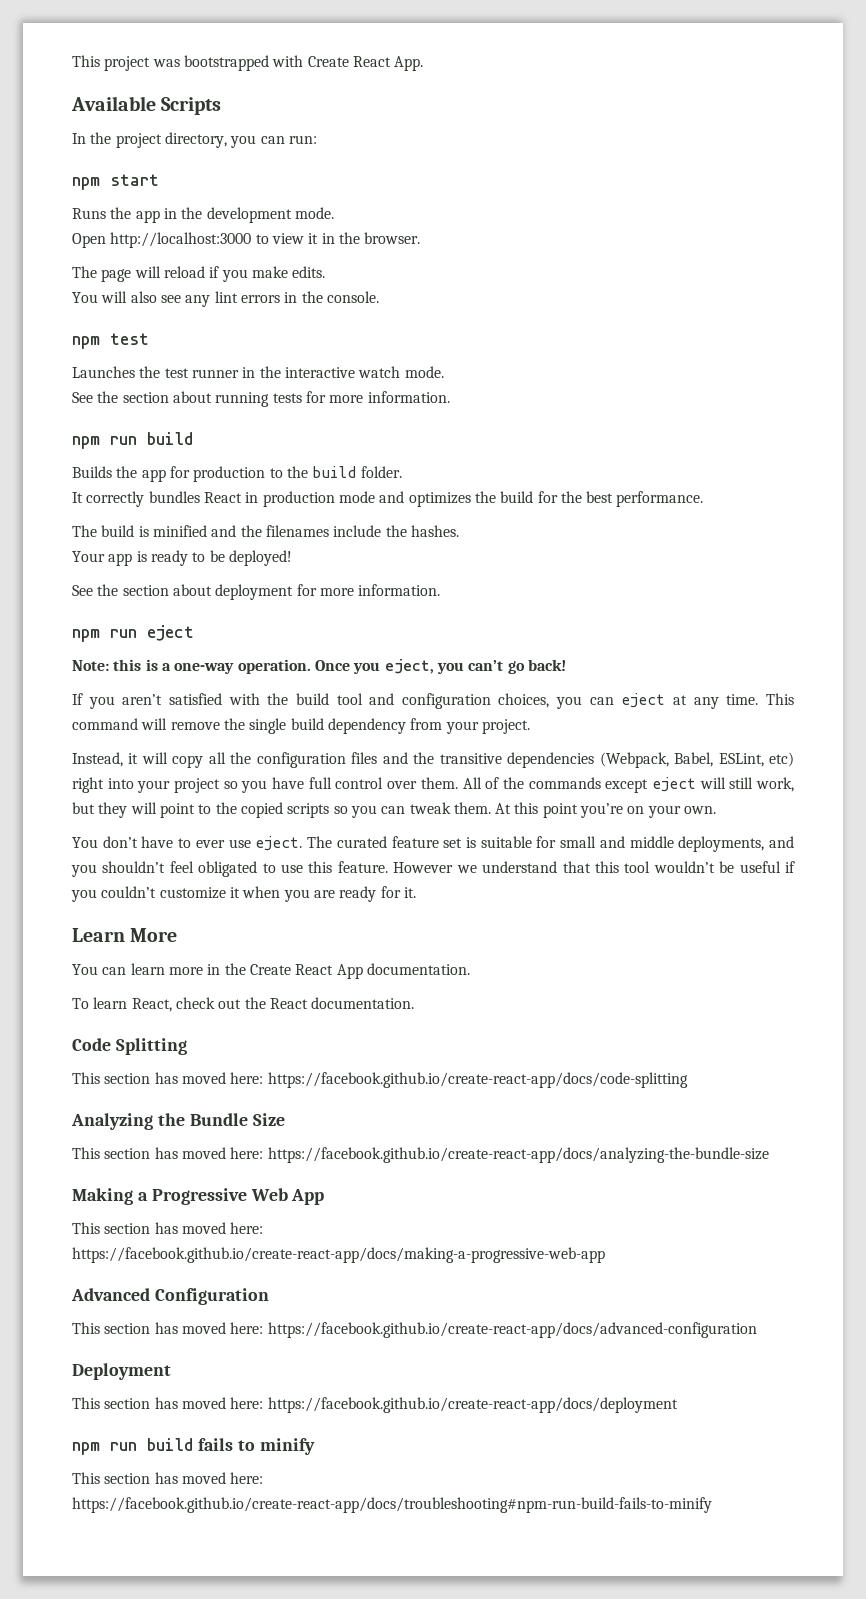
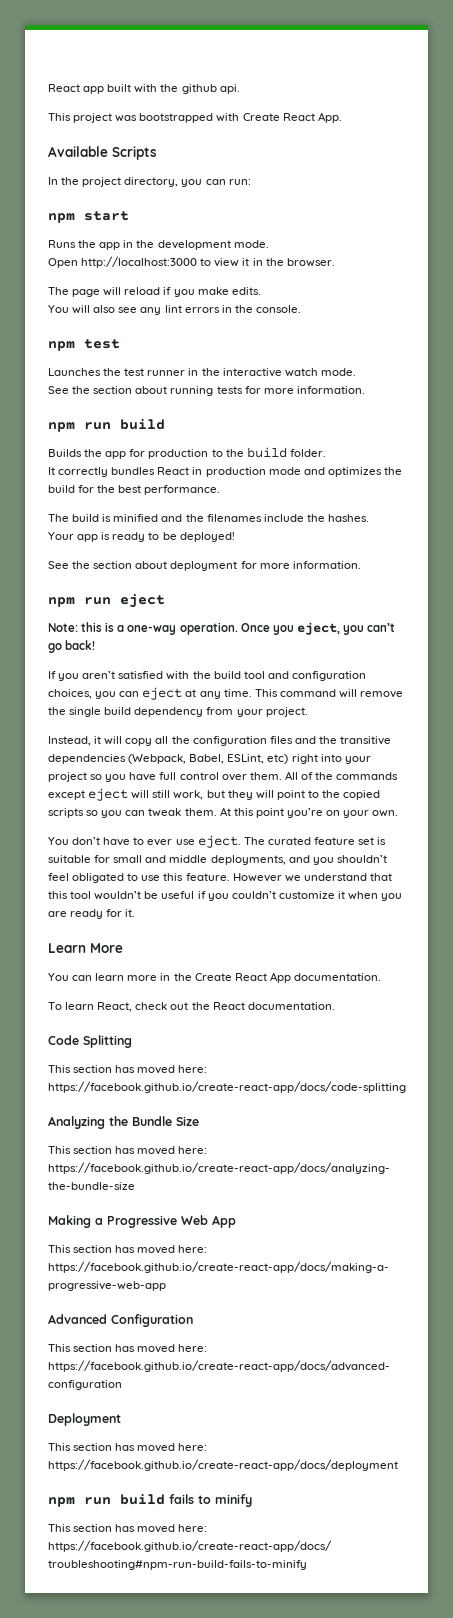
+ React app built with the github api.

